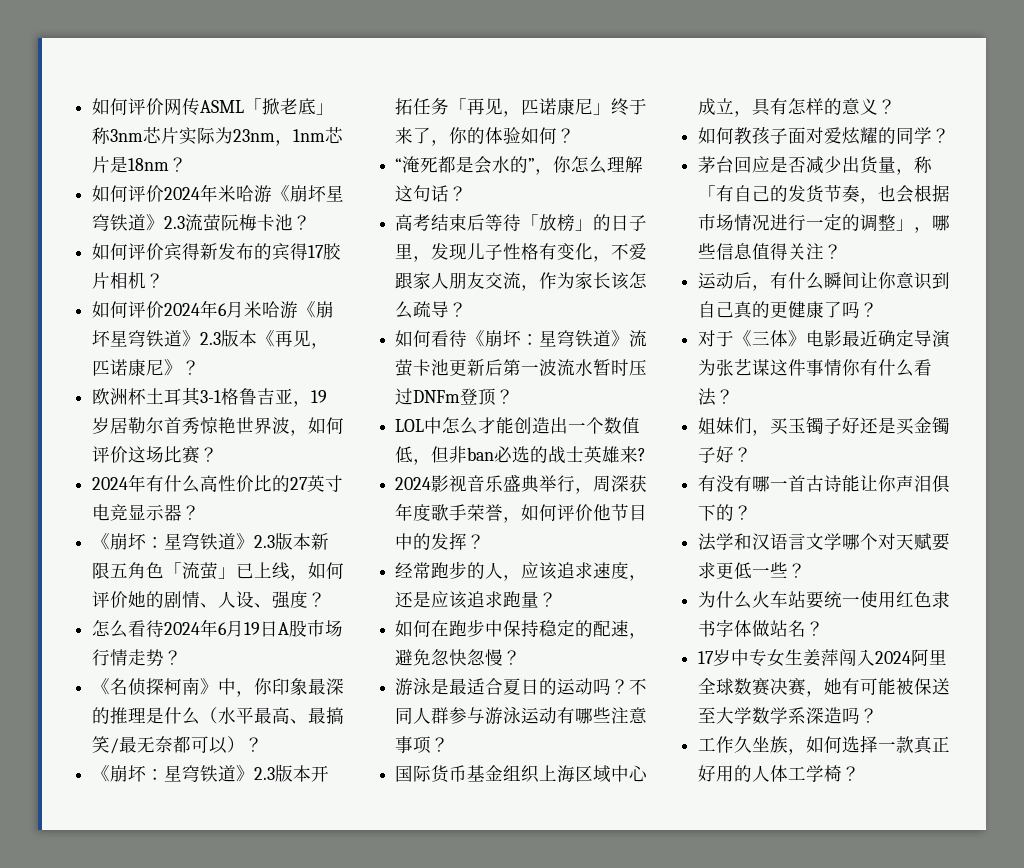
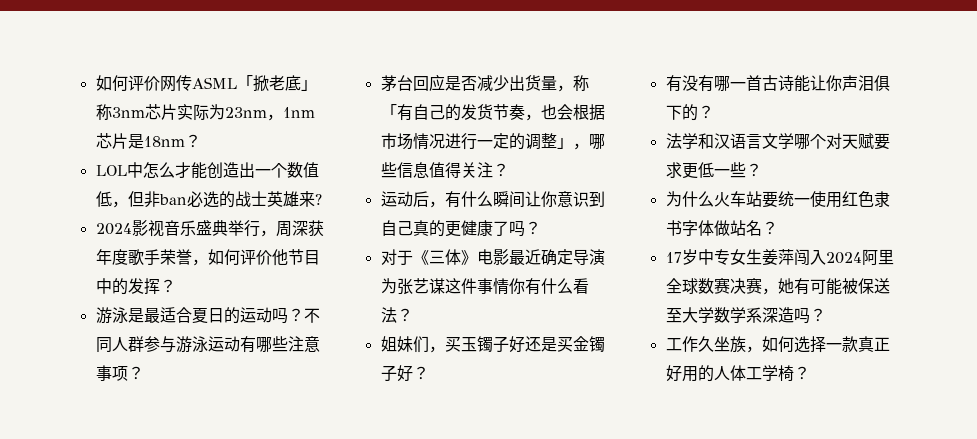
- 如何评价2024年米哈游《崩坏星穹铁道》2.3流萤阮梅卡池？
- 如何评价宾得新发布的宾得17胶片相机？
- 如何评价2024年6月米哈游《崩坏星穹铁道》2.3版本《再见，匹诺康尼》？
- 欧洲杯土耳其3-1格鲁吉亚，19岁居勒尔首秀惊艳世界波，如何评价这场比赛？
- 2024年有什么高性价比的27英寸电竞显示器？
- 《崩坏：星穹铁道》2.3版本新限五角色「流萤」已上线，如何评价她的剧情、人设、强度？
- 怎么看待2024年6月19日A股市场行情走势？
- 《名侦探柯南》中，你印象最深的推理是什么（水平最高、最搞笑/最无奈都可以）？
- 《崩坏：星穹铁道》2.3版本开拓任务「再见，匹诺康尼」终于来了，你的体验如何？
- “淹死都是会水的”，你怎么理解这句话？
- 高考结束后等待「放榜」的日子里，发现儿子性格有变化，不爱跟家人朋友交流，作为家长该怎么疏导？
- 如何看待《崩坏：星穹铁道》流萤卡池更新后第一波流水暂时压过DNFm登顶？
- 经常跑步的人，应该追求速度，还是应该追求跑量？
- 如何在跑步中保持稳定的配速，避免忽快忽慢？
- 国际货币基金组织上海区域中心成立，具有怎样的意义？
- 如何教孩子面对爱炫耀的同学？

